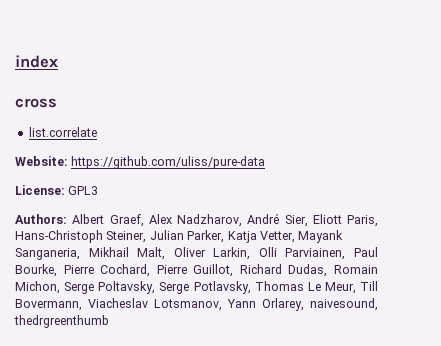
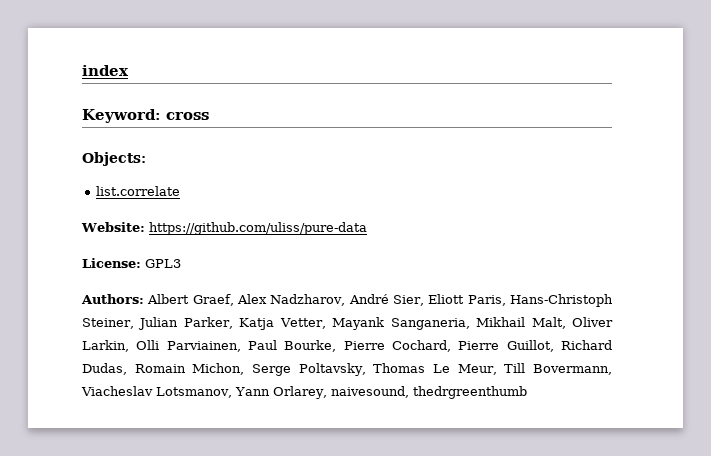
- cross
+ Keyword: cross
+ Objects:
- Authors: Albert Graef, Alex Nadzharov, André Sier, Eliott Paris, Hans-Christoph Steiner, Julian Parker, Katja Vetter, Mayank Sanganeria, Mikhail Malt, Oliver Larkin, Olli Parviainen, Paul Bourke, Pierre Cochard, Pierre Guillot, Richard Dudas, Romain Michon, Serge Poltavsky, Serge Potlavsky, Thomas Le Meur, Till Bovermann, Viacheslav Lotsmanov, Yann Orlarey, naivesound, thedrgreenthumb
+ Authors: Albert Graef, Alex Nadzharov, André Sier, Eliott Paris, Hans-Christoph Steiner, Julian Parker, Katja Vetter, Mayank Sanganeria, Mikhail Malt, Oliver Larkin, Olli Parviainen, Paul Bourke, Pierre Cochard, Pierre Guillot, Richard Dudas, Romain Michon, Serge Poltavsky, Thomas Le Meur, Till Bovermann, Viacheslav Lotsmanov, Yann Orlarey, naivesound, thedrgreenthumb

